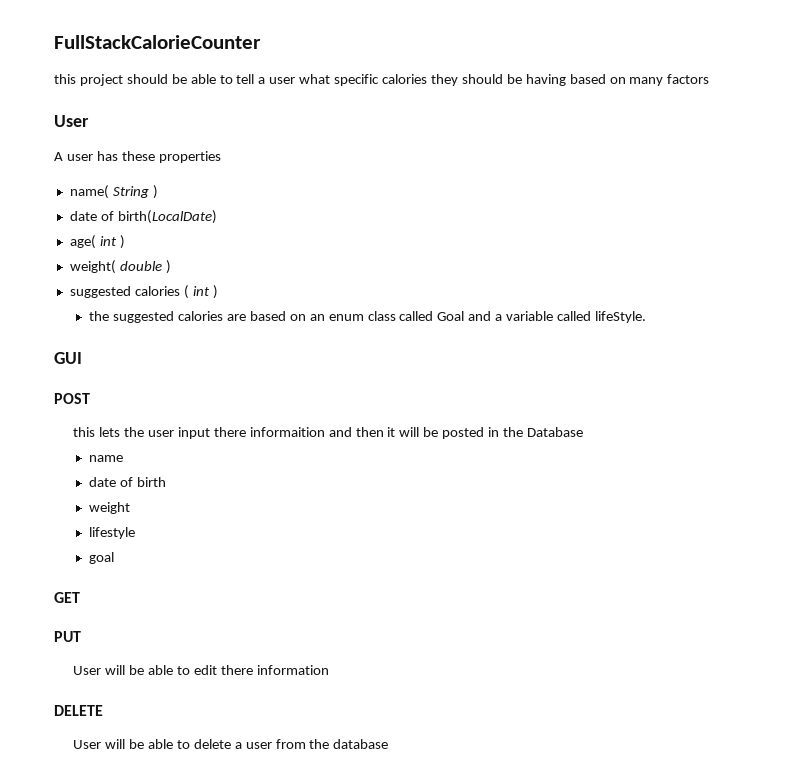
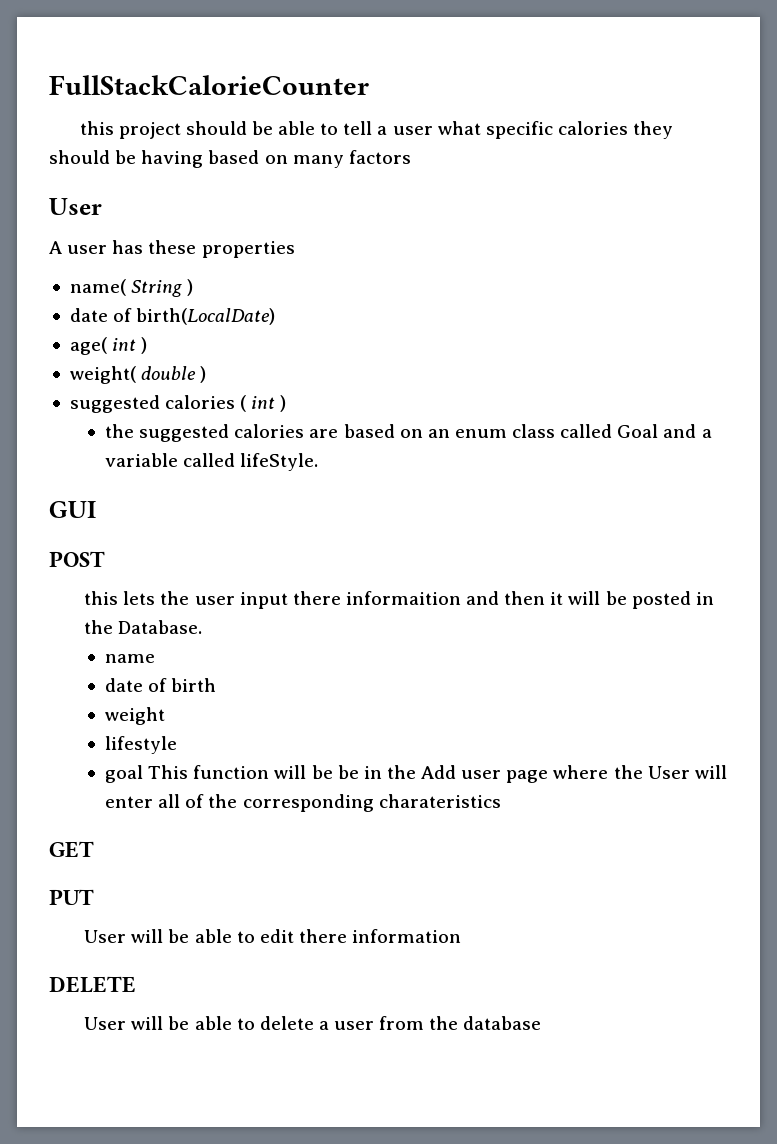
- this lets the user input there informaition and then it will be posted in the Database
+ this lets the user input there informaition and then it will be posted in the Database.
- goal
+ goal This function will be be in the Add user page where the User will enter all of the corresponding charateristics

